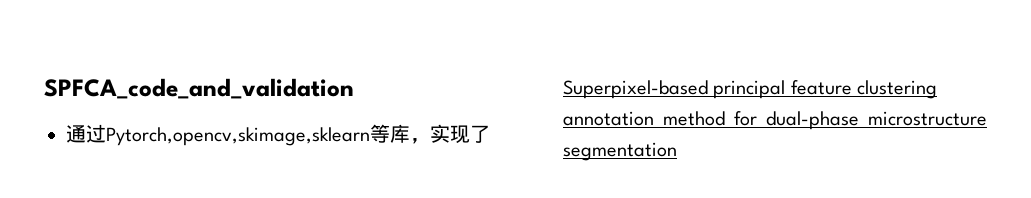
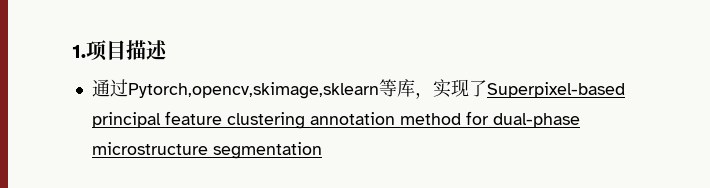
- SPFCA_code_and_validation
+ 1.项目描述

